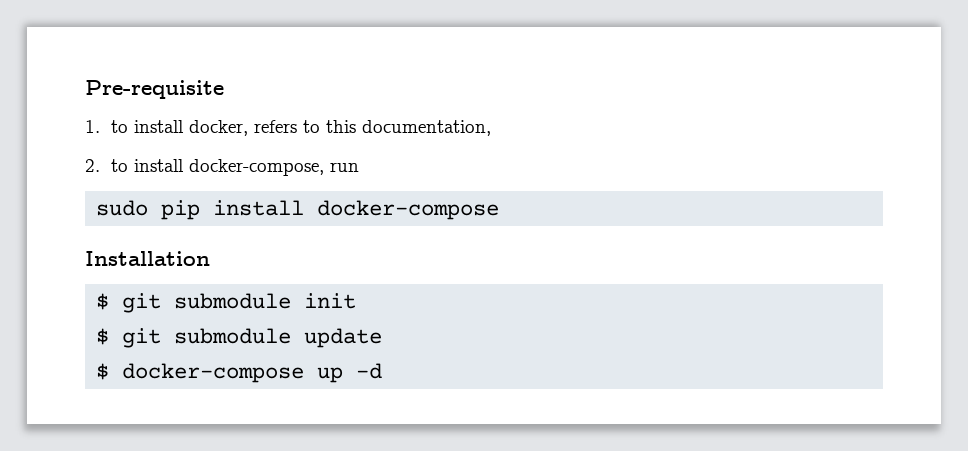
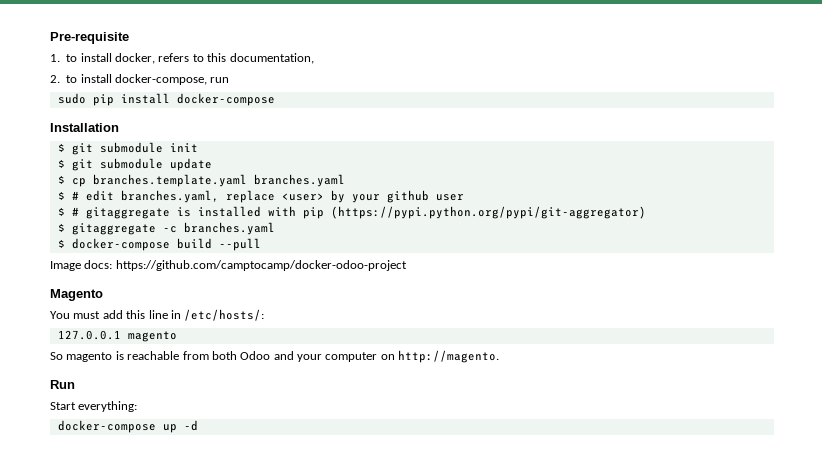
- $ docker-compose up -d
+ $ cp branches.template.yaml branches.yaml
+ $ # edit branches.yaml, replace <user> by your github user
+ $ # gitaggregate is installed with pip (https://pypi.python.org/pypi/git-aggregator)
+ $ gitaggregate -c branches.yaml
+ $ docker-compose build --pull
+ Image docs: https://github.com/camptocamp/docker-odoo-project
+ Magento
+ You must add this line in /etc/hosts/:
+ 127.0.0.1 magento
+ So magento is reachable from both Odoo and your computer on http://magento.
+ Run
+ Start everything:
+ docker-compose up -d

